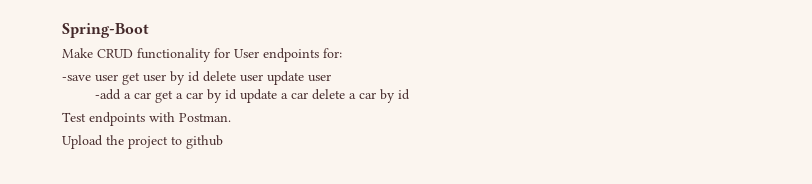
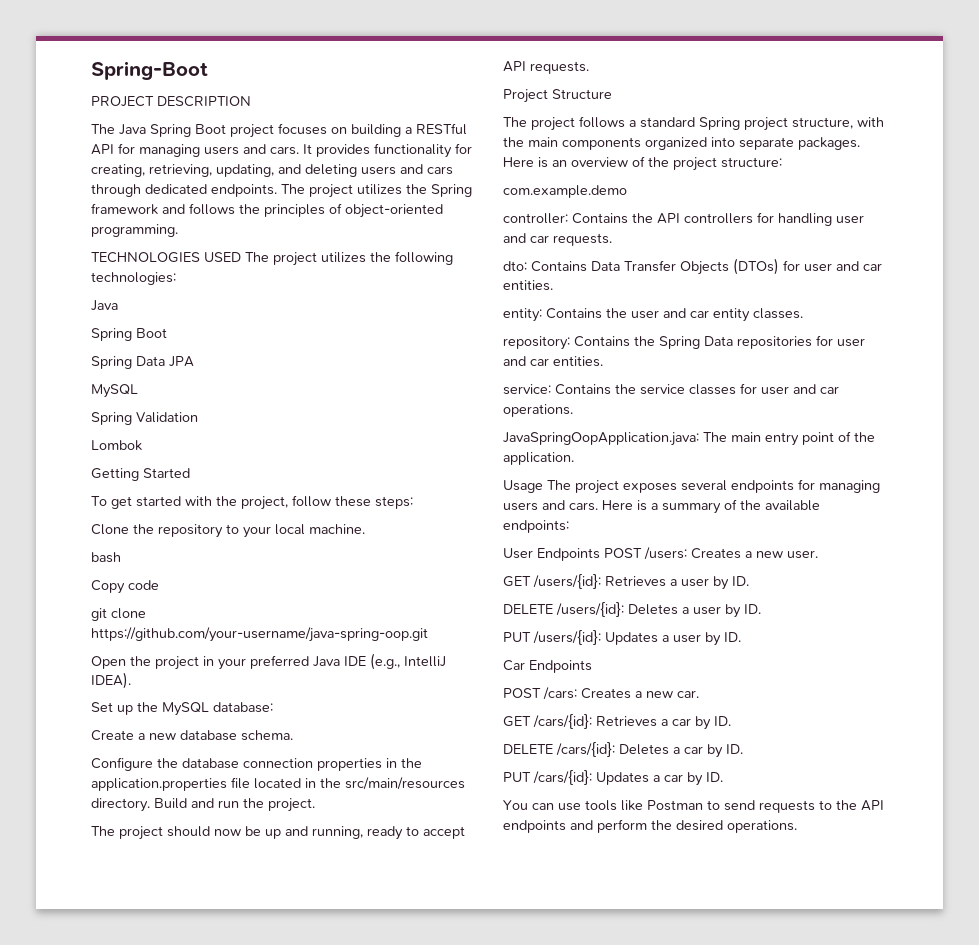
- Make CRUD functionality for User endpoints for:
- -save user get user by id delete user update user
- -add a car get a car by id update a car delete a car by id
- Test endpoints with Postman.
- Upload the project to github
+ PROJECT DESCRIPTION
+ The Java Spring Boot project focuses on building a RESTful API for managing users and cars. It provides functionality for creating, retrieving, updating, and deleting users and cars through dedicated endpoints. The project utilizes the Spring framework and follows the principles of object-oriented programming.
+ TECHNOLOGIES USED The project utilizes the following technologies:
+ Java
+ Spring Boot
+ Spring Data JPA
+ MySQL
+ Spring Validation
+ Lombok
+ Getting Started
+ To get started with the project, follow these steps:
+ Clone the repository to your local machine.
+ bash
+ Copy code
+ git clone https://github.com/your-username/java-spring-oop.git
+ Open the project in your preferred Java IDE (e.g., IntelliJ IDEA).
+ Set up the MySQL database:
+ Create a new database schema.
+ Configure the database connection properties in the application.properties file located in the src/main/resources directory. Build and run the project.
+ The project should now be up and running, ready to accept API requests.
+ Project Structure
+ The project follows a standard Spring project structure, with the main components organized into separate packages. Here is an overview of the project structure:
+ com.example.demo
+ controller: Contains the API controllers for handling user and car requests.
+ dto: Contains Data Transfer Objects (DTOs) for user and car entities.
+ entity: Contains the user and car entity classes.
+ repository: Contains the Spring Data repositories for user and car entities.
+ service: Contains the service classes for user and car operations.
+ JavaSpringOopApplication.java: The main entry point of the application.
+ Usage The project exposes several endpoints for managing users and cars. Here is a summary of the available endpoints:
+ User Endpoints POST /users: Creates a new user.
+ GET /users/{id}: Retrieves a user by ID.
+ DELETE /users/{id}: Deletes a user by ID.
+ PUT /users/{id}: Updates a user by ID.
+ Car Endpoints
+ POST /cars: Creates a new car.
+ GET /cars/{id}: Retrieves a car by ID.
+ DELETE /cars/{id}: Deletes a car by ID.
+ PUT /cars/{id}: Updates a car by ID.
+ You can use tools like Postman to send requests to the API endpoints and perform the desired operations.

